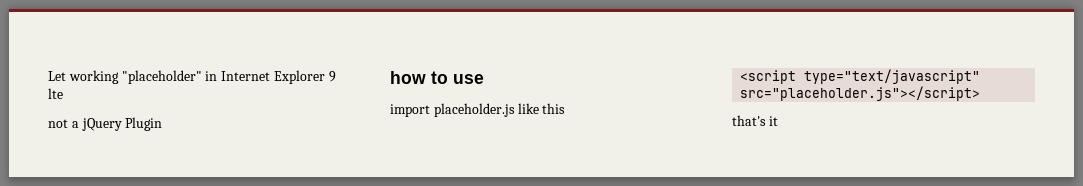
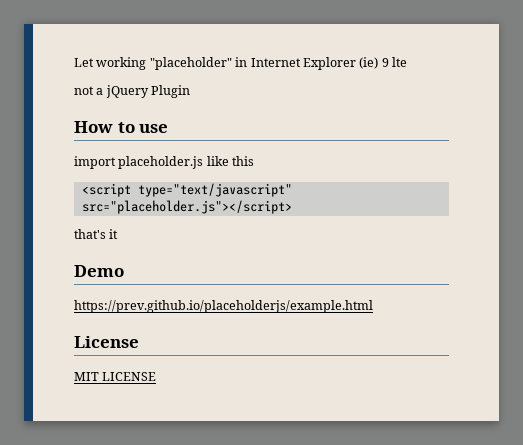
- Let working "placeholder" in Internet Explorer 9 lte
+ Let working "placeholder" in Internet Explorer (ie) 9 lte
- how to use
+ How to use
+ Demo
+ https://prev.github.io/placeholderjs/example.html
+ License
+ MIT LICENSE

